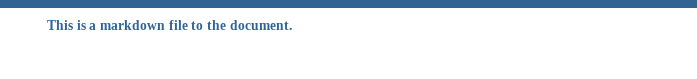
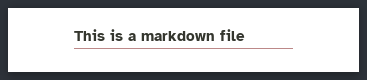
- This is a markdown file to the document.
+ This is a markdown file

